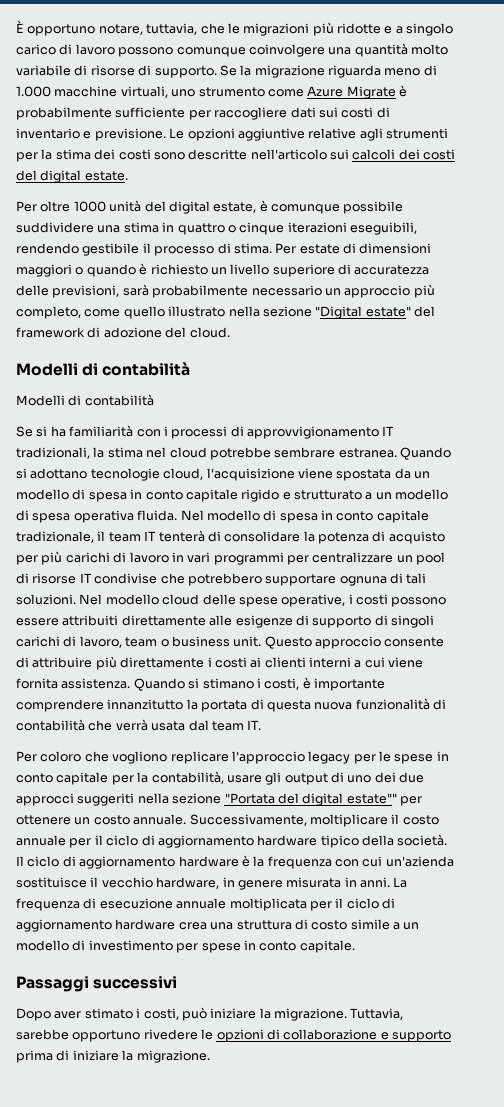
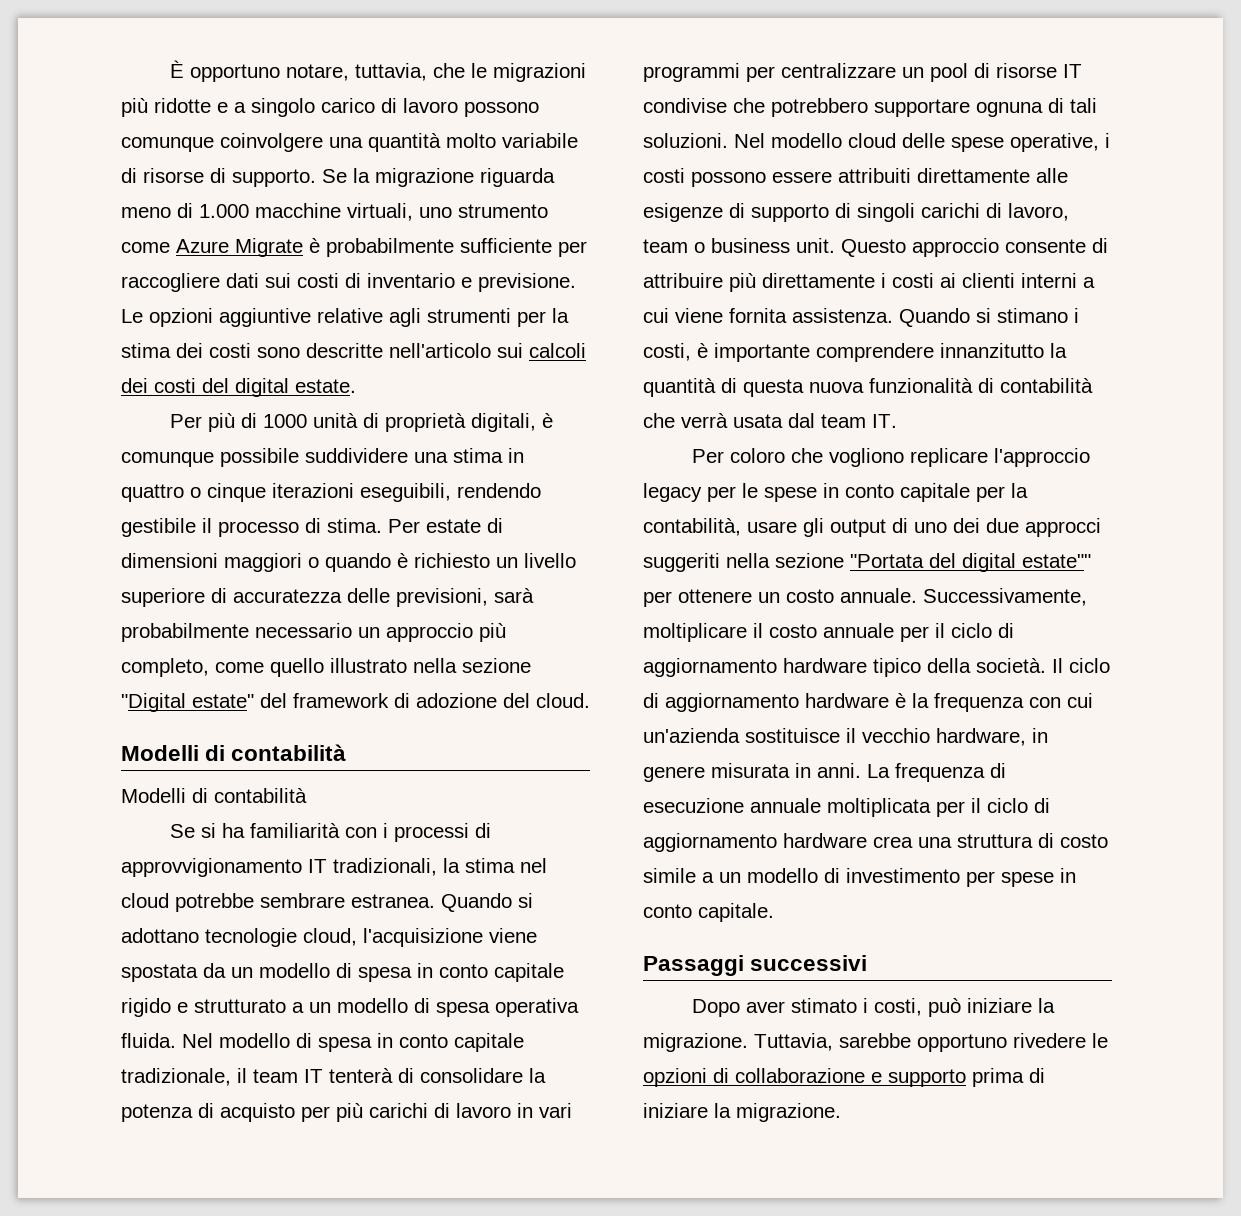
- Per oltre 1000 unità del digital estate, è comunque possibile suddividere una stima in quattro o cinque iterazioni eseguibili, rendendo gestibile il processo di stima.
+ Per più di 1000 unità di proprietà digitali, è comunque possibile suddividere una stima in quattro o cinque iterazioni eseguibili, rendendo gestibile il processo di stima.
- Quando si stimano i costi, è importante comprendere innanzitutto la portata di questa nuova funzionalità di contabilità che verrà usata dal team IT.
+ Quando si stimano i costi, è importante comprendere innanzitutto la quantità di questa nuova funzionalità di contabilità che verrà usata dal team IT.

